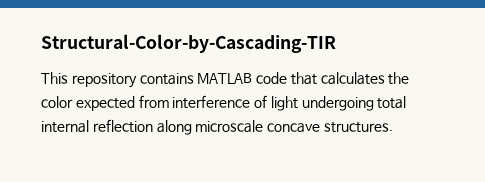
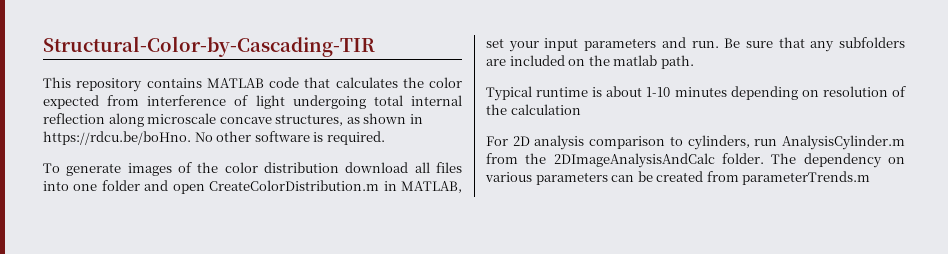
- This repository contains MATLAB code that calculates the color expected from interference of light undergoing total internal reflection along microscale concave structures.
+ This repository contains MATLAB code that calculates the color expected from interference of light undergoing total internal reflection along microscale concave structures, as shown in https://rdcu.be/boHno. No other software is required.
+ To generate images of the color distribution download all files into one folder and open CreateColorDistribution.m in MATLAB, set your input parameters and run. Be sure that any subfolders are included on the matlab path.
+ Typical runtime is about 1-10 minutes depending on resolution of the calculation
+ For 2D analysis comparison to cylinders, run AnalysisCylinder.m from the 2DImageAnalysisAndCalc folder. The dependency on various parameters can be created from parameterTrends.m

